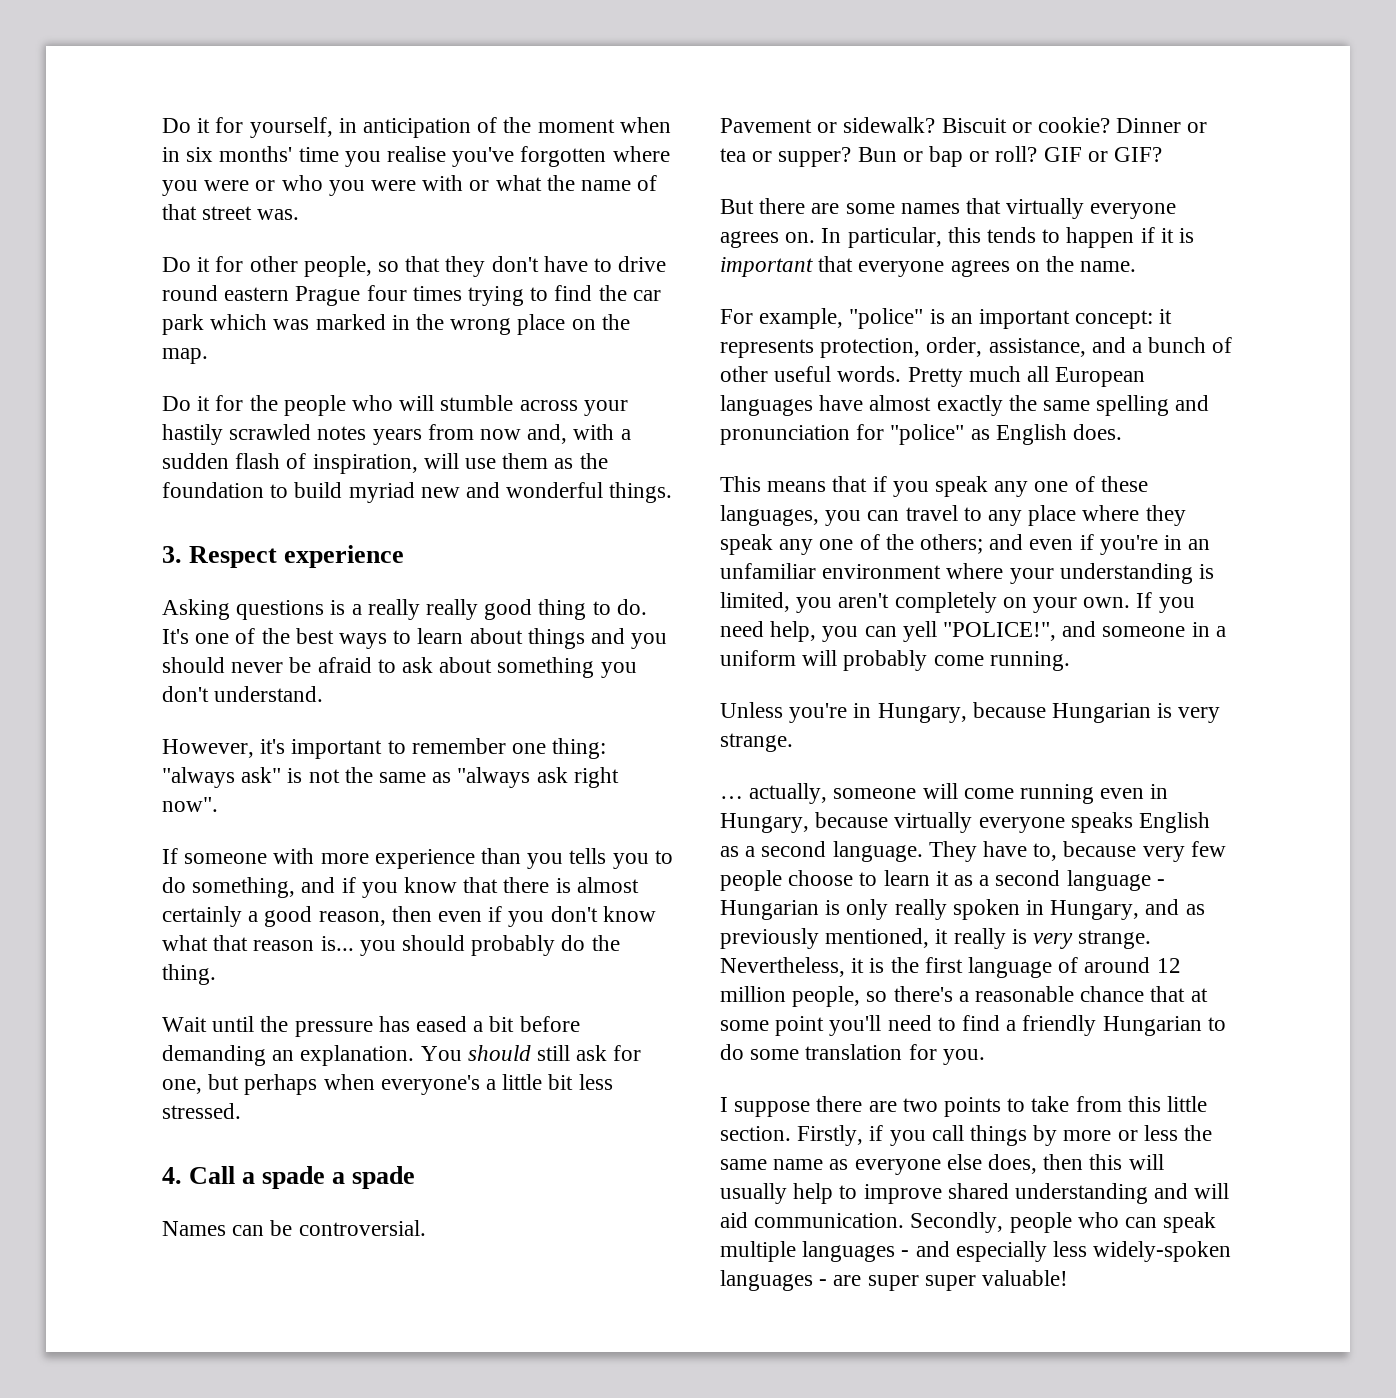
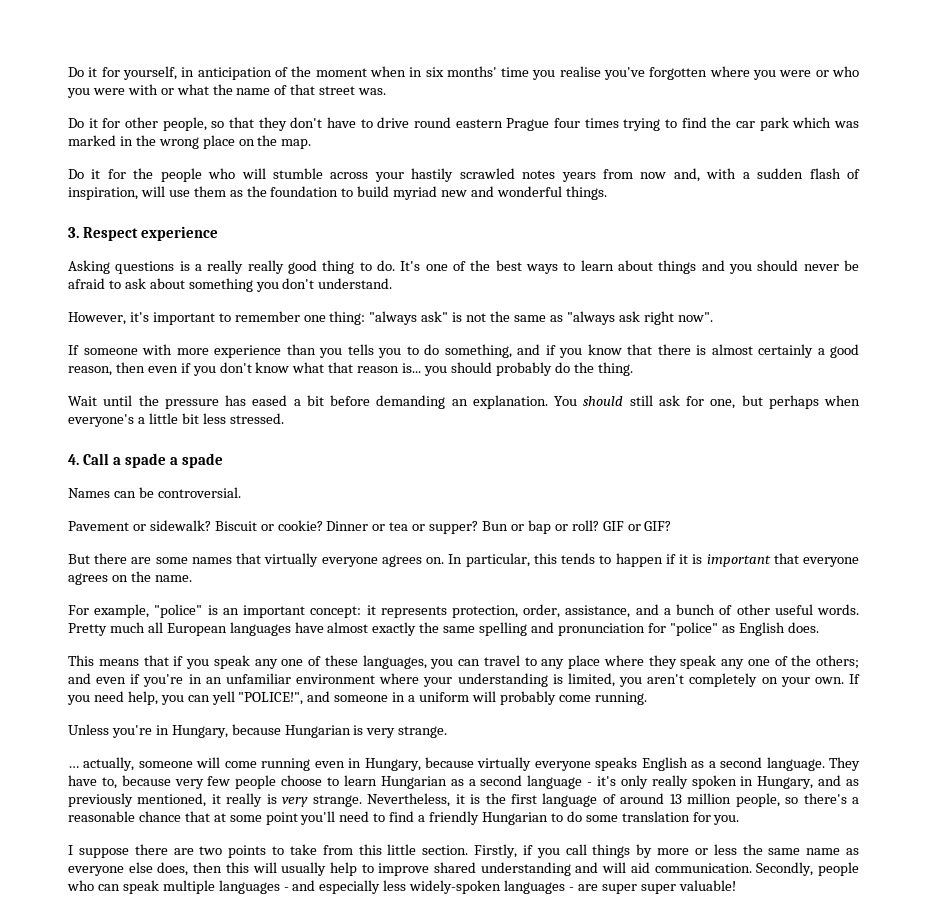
- They have to, because very few people choose to learn it as a second language - Hungarian is only really spoken in Hungary, and as previously mentioned, it really is very strange.
+ They have to, because very few people choose to learn Hungarian as a second language - it's only really spoken in Hungary, and as previously mentioned, it really is very strange.
- Nevertheless, it is the first language of around 12 million people, so there's a reasonable chance that at some point you'll need to find a friendly Hungarian to do some translation for you.
+ Nevertheless, it is the first language of around 13 million people, so there's a reasonable chance that at some point you'll need to find a friendly Hungarian to do some translation for you.

